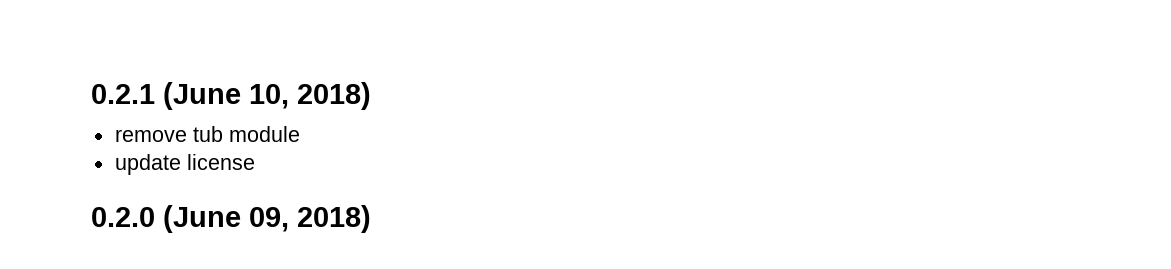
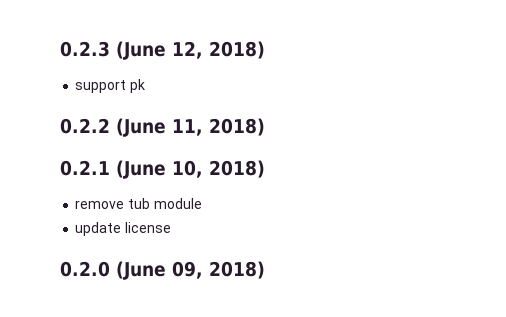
+ 0.2.3 (June 12, 2018)
+ support pk
+ 0.2.2 (June 11, 2018)

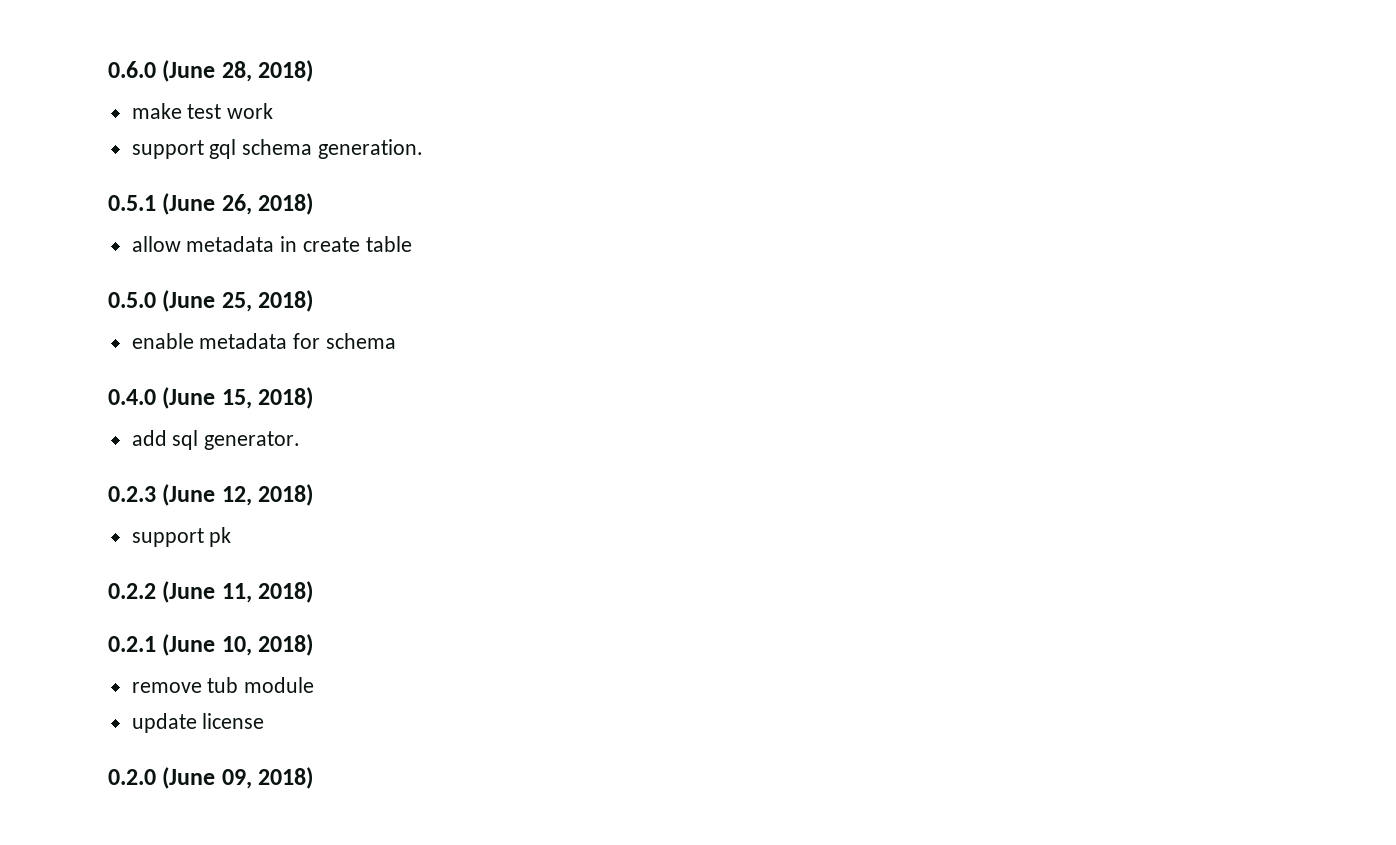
+ 0.6.0 (June 28, 2018)
+ make test work
+ support gql schema generation.
+ 0.5.1 (June 26, 2018)
+ allow metadata in create table
+ 0.5.0 (June 25, 2018)
+ enable metadata for schema
+ 0.4.0 (June 15, 2018)
+ add sql generator.

